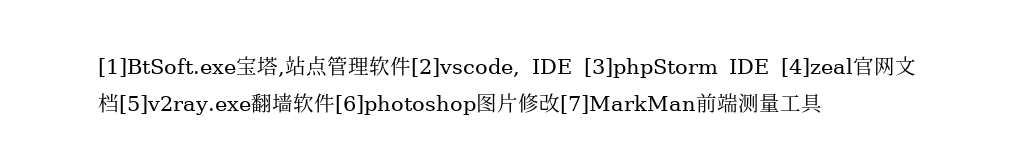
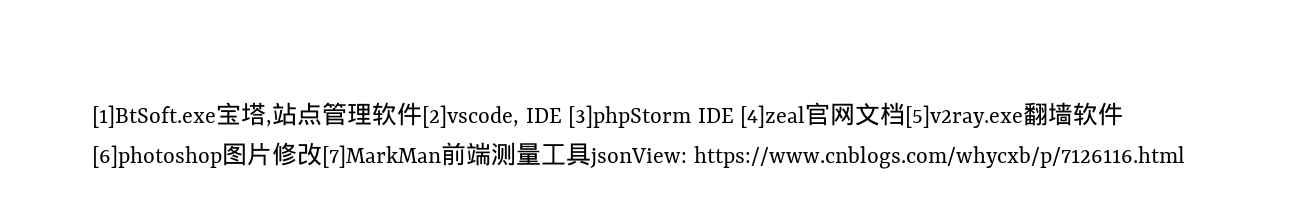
- [1]BtSoft.exe宝塔,站点管理软件[2]vscode, IDE [3]phpStorm IDE [4]zeal官网文档[5]v2ray.exe翻墙软件[6]photoshop图片修改[7]MarkMan前端测量工具
+ [1]BtSoft.exe宝塔,站点管理软件[2]vscode, IDE [3]phpStorm IDE [4]zeal官网文档[5]v2ray.exe翻墙软件[6]photoshop图片修改[7]MarkMan前端测量工具jsonView: https://www.cnblogs.com/whycxb/p/7126116.html

